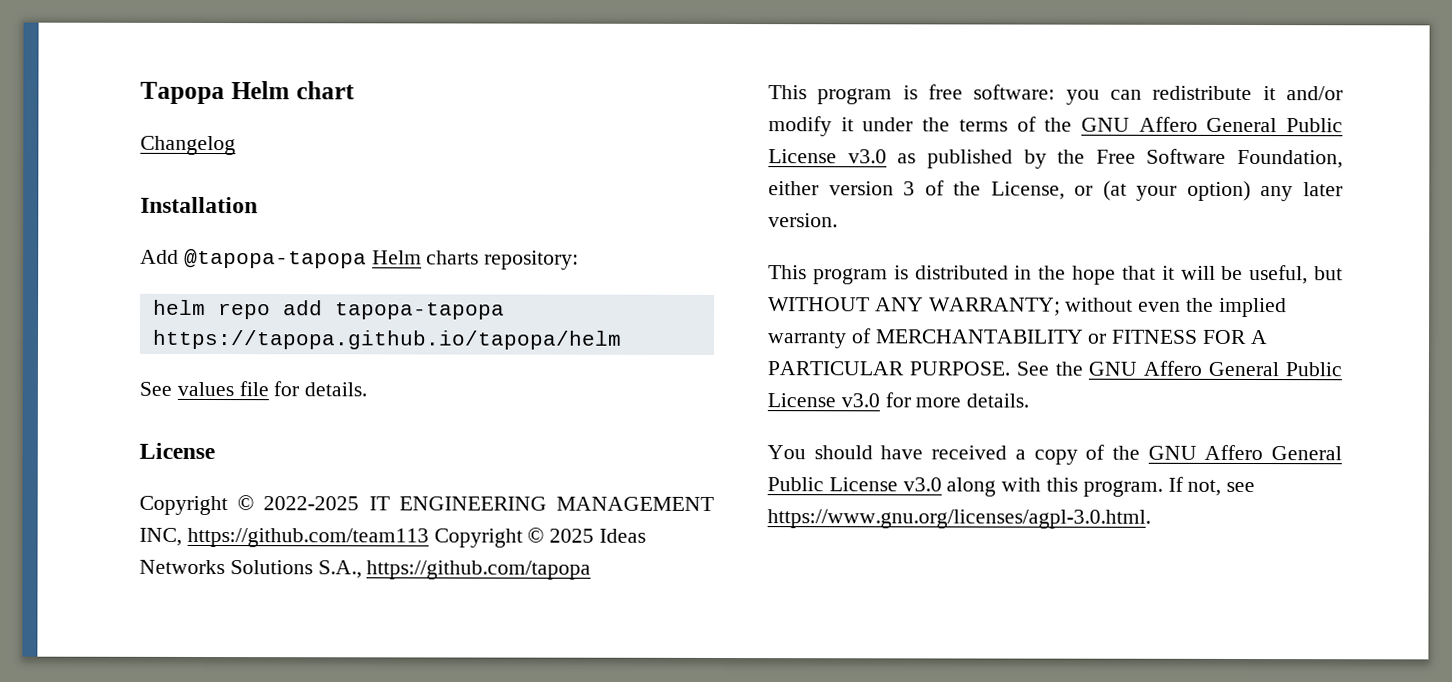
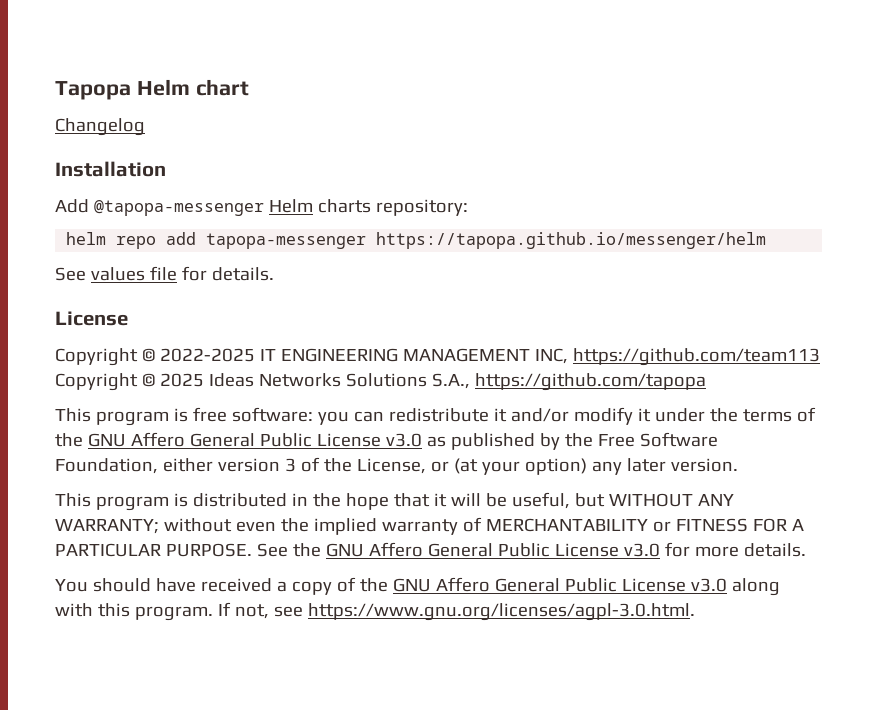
- Add @tapopa-tapopa Helm charts repository:
+ Add @tapopa-messenger Helm charts repository:
- helm repo add tapopa-tapopa https://tapopa.github.io/tapopa/helm
+ helm repo add tapopa-messenger https://tapopa.github.io/messenger/helm

